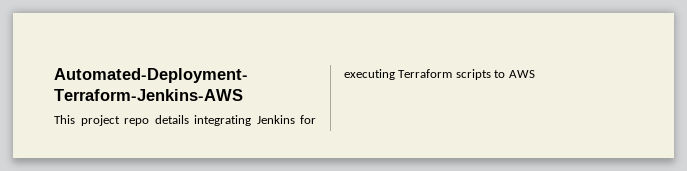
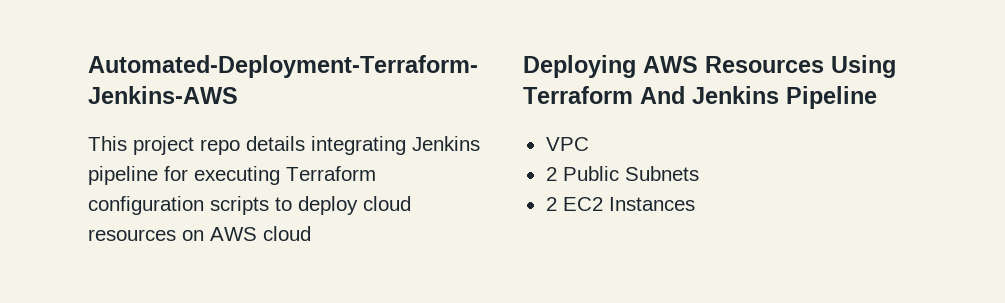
- This project repo details integrating Jenkins for executing Terraform scripts to AWS
+ This project repo details integrating Jenkins pipeline for executing Terraform configuration scripts to deploy cloud resources on AWS cloud
+ Deploying AWS Resources Using Terraform And Jenkins Pipeline
+ VPC
+ 2 Public Subnets
+ 2 EC2 Instances

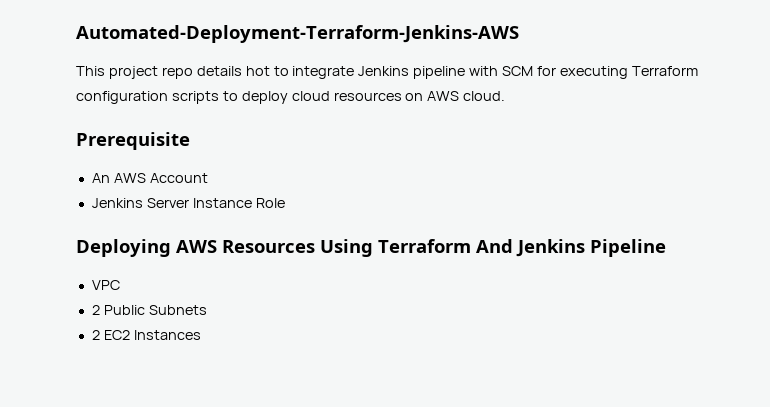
- This project repo details integrating Jenkins pipeline for executing Terraform configuration scripts to deploy cloud resources on AWS cloud
+ This project repo details hot to integrate Jenkins pipeline with SCM for executing Terraform configuration scripts to deploy cloud resources on AWS cloud.
+ Prerequisite
+ An AWS Account
+ Jenkins Server Instance Role

